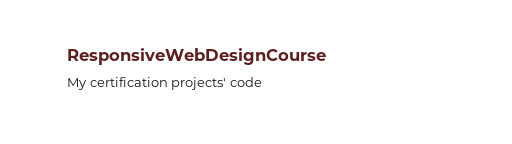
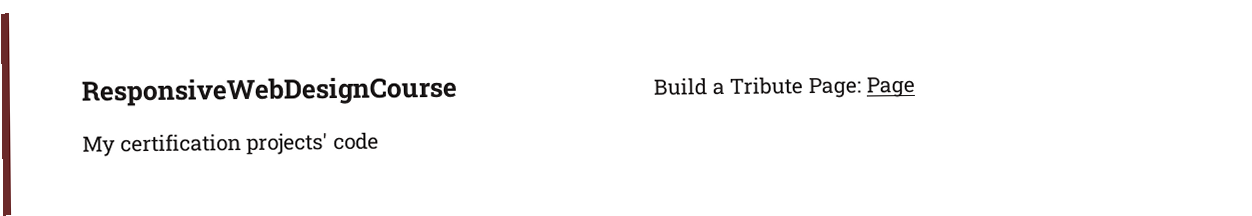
+ Build a Tribute Page: Page

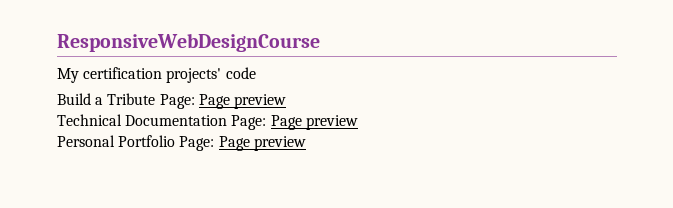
- Build a Tribute Page: Page
+ Build a Tribute Page: Page preview
+ Technical Documentation Page: Page preview
+ Personal Portfolio Page: Page preview

